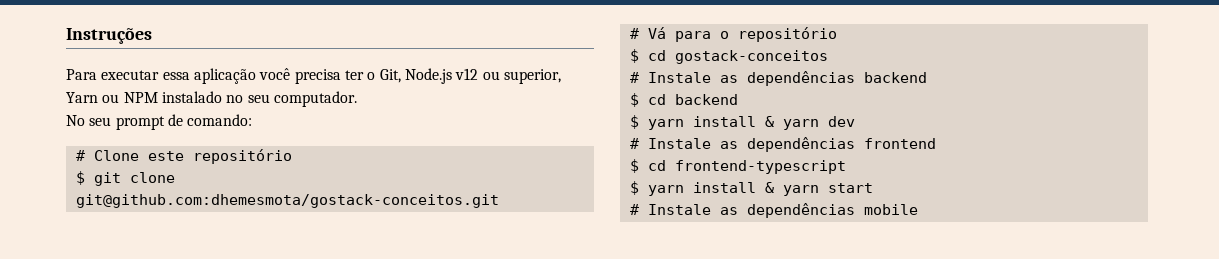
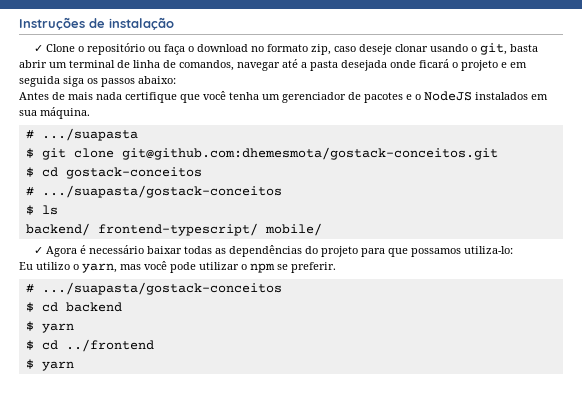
- Instruções
- Para executar essa aplicação você precisa ter o Git, Node.js v12 ou superior, Yarn ou NPM instalado no seu computador.
- No seu prompt de comando:
- # Clone este repositório
+ Instruções de instalação
+ ✓ Clone o repositório ou faça o download no formato zip, caso deseje clonar usando o git, basta abrir um terminal de linha de comandos, navegar até a pasta desejada onde ficará o projeto e em seguida siga os passos abaixo:
+ Antes de mais nada certifique que você tenha um gerenciador de pacotes e o NodeJS instalados em sua máquina.
+ # .../suapasta
- # Vá para o repositório
  $ cd gostack-conceitos
- # Instale as dependências backend
+ # .../suapasta/gostack-conceitos
+ $ ls
+ backend/ frontend-typescript/ mobile/
+ ✓ Agora é necessário baixar todas as dependências do projeto para que possamos utiliza-lo:
+ Eu utilizo o yarn, mas você pode utilizar o npm se preferir.
+ # .../suapasta/gostack-conceitos
  $ cd backend
- $ yarn install & yarn dev
- # Instale as dependências frontend
- $ cd frontend-typescript
- $ yarn install & yarn start
- # Instale as dependências mobile
+ $ yarn
+ $ cd ../frontend
+ $ yarn

